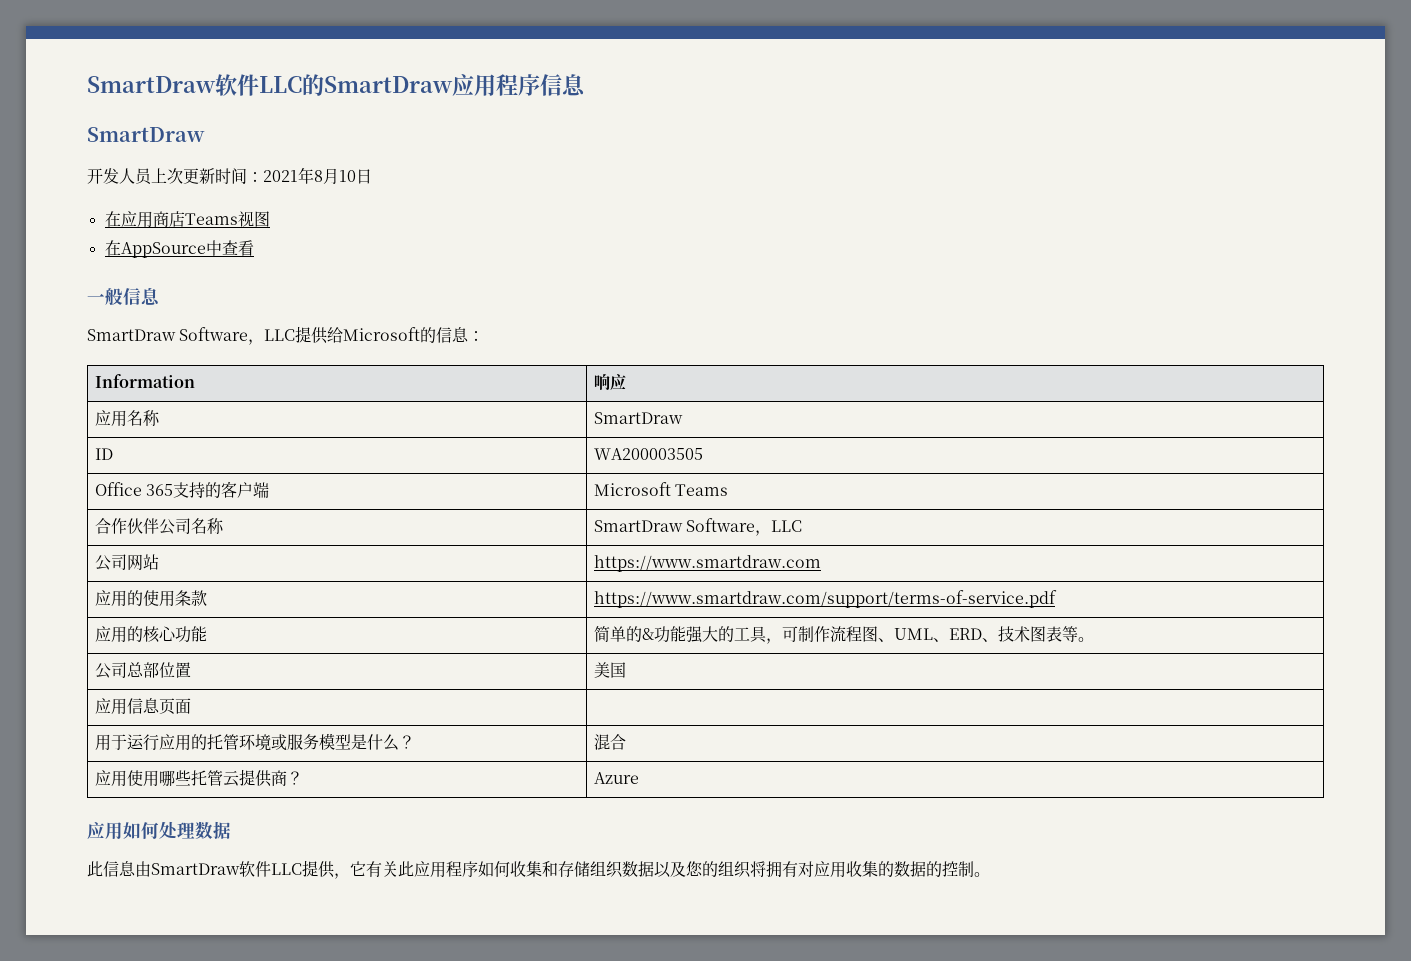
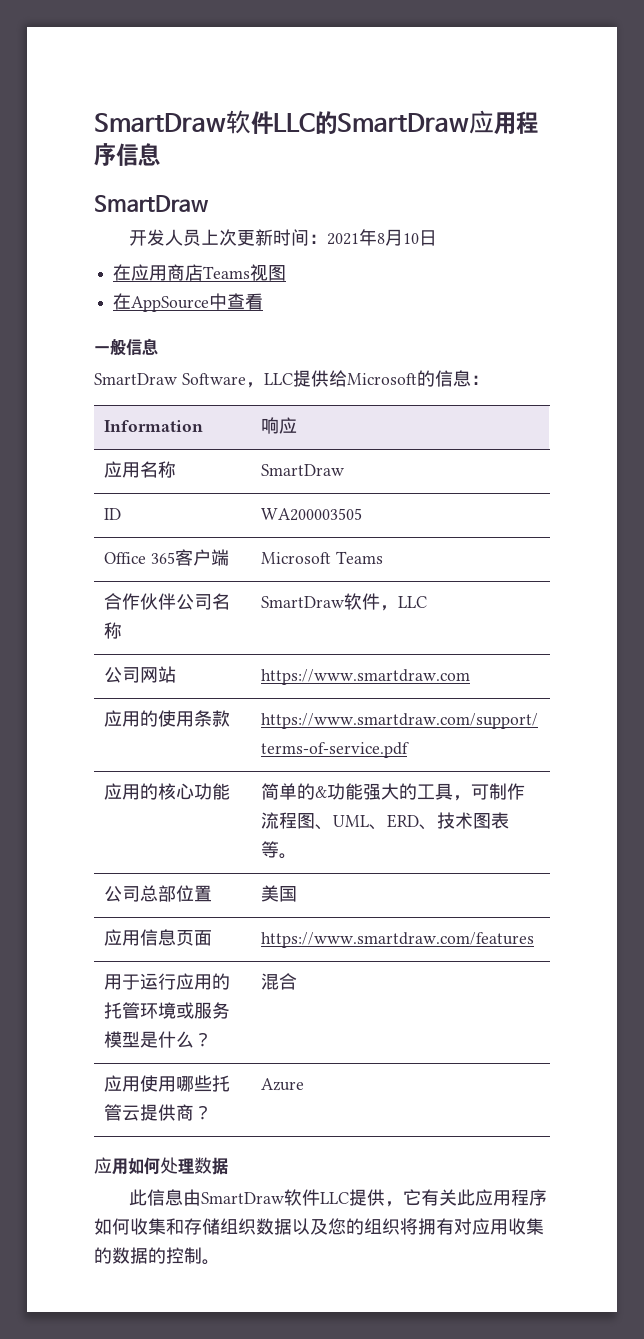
- Office 365支持的客户端 | Microsoft Teams
+ Office 365客户端 | Microsoft Teams
- 合作伙伴公司名称 | SmartDraw Software，LLC
+ 合作伙伴公司名称 | SmartDraw软件，LLC
- 应用信息页面 |
+ 应用信息页面 | https://www.smartdraw.com/features

